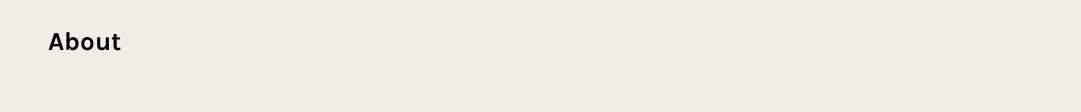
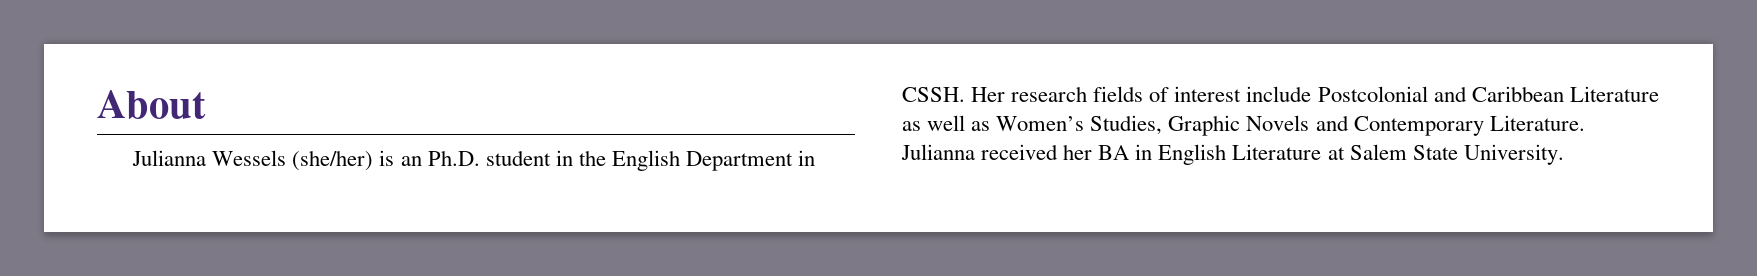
+ Julianna Wessels (she/her) is an Ph.D. student in the English Department in CSSH. Her research fields of interest include Postcolonial and Caribbean Literature as well as Women’s Studies, Graphic Novels and Contemporary Literature. Julianna received her BA in English Literature at Salem State University.

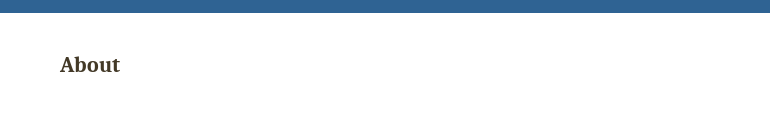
- Julianna Wessels (she/her) is an Ph.D. student in the English Department in CSSH. Her research fields of interest include Postcolonial and Caribbean Literature as well as Women’s Studies, Graphic Novels and Contemporary Literature. Julianna received her BA in English Literature at Salem State University.

